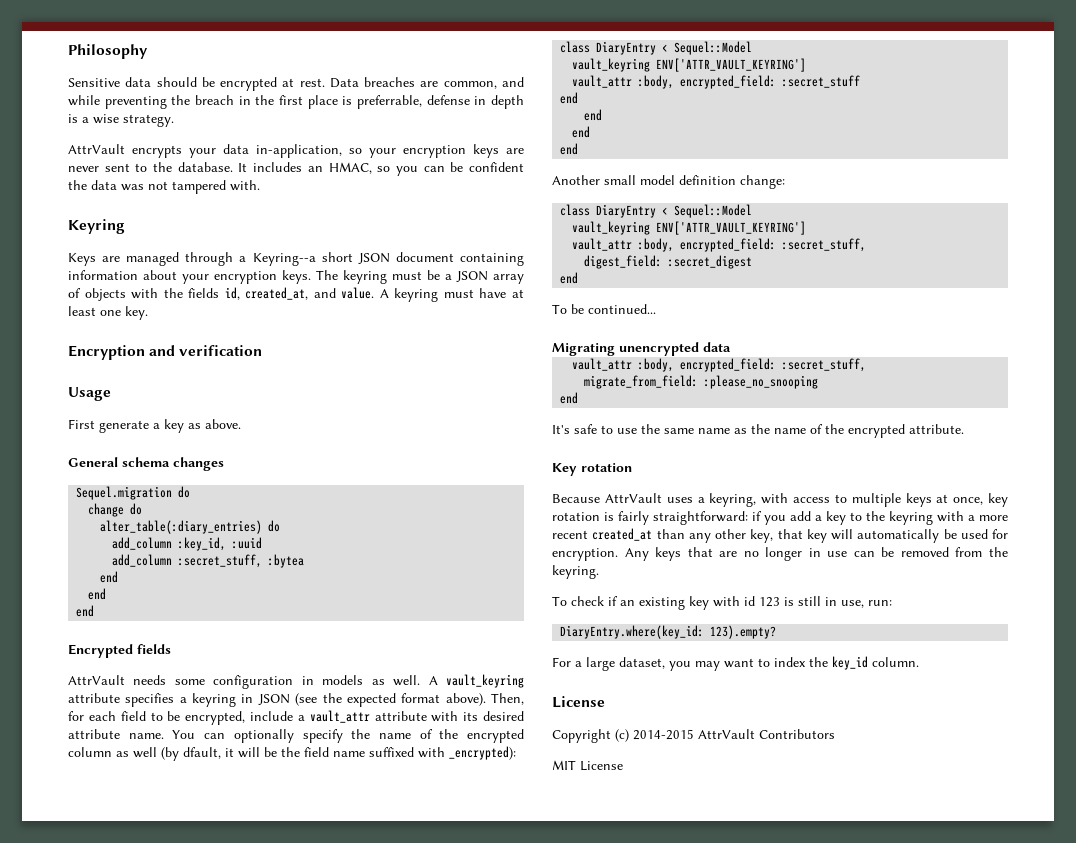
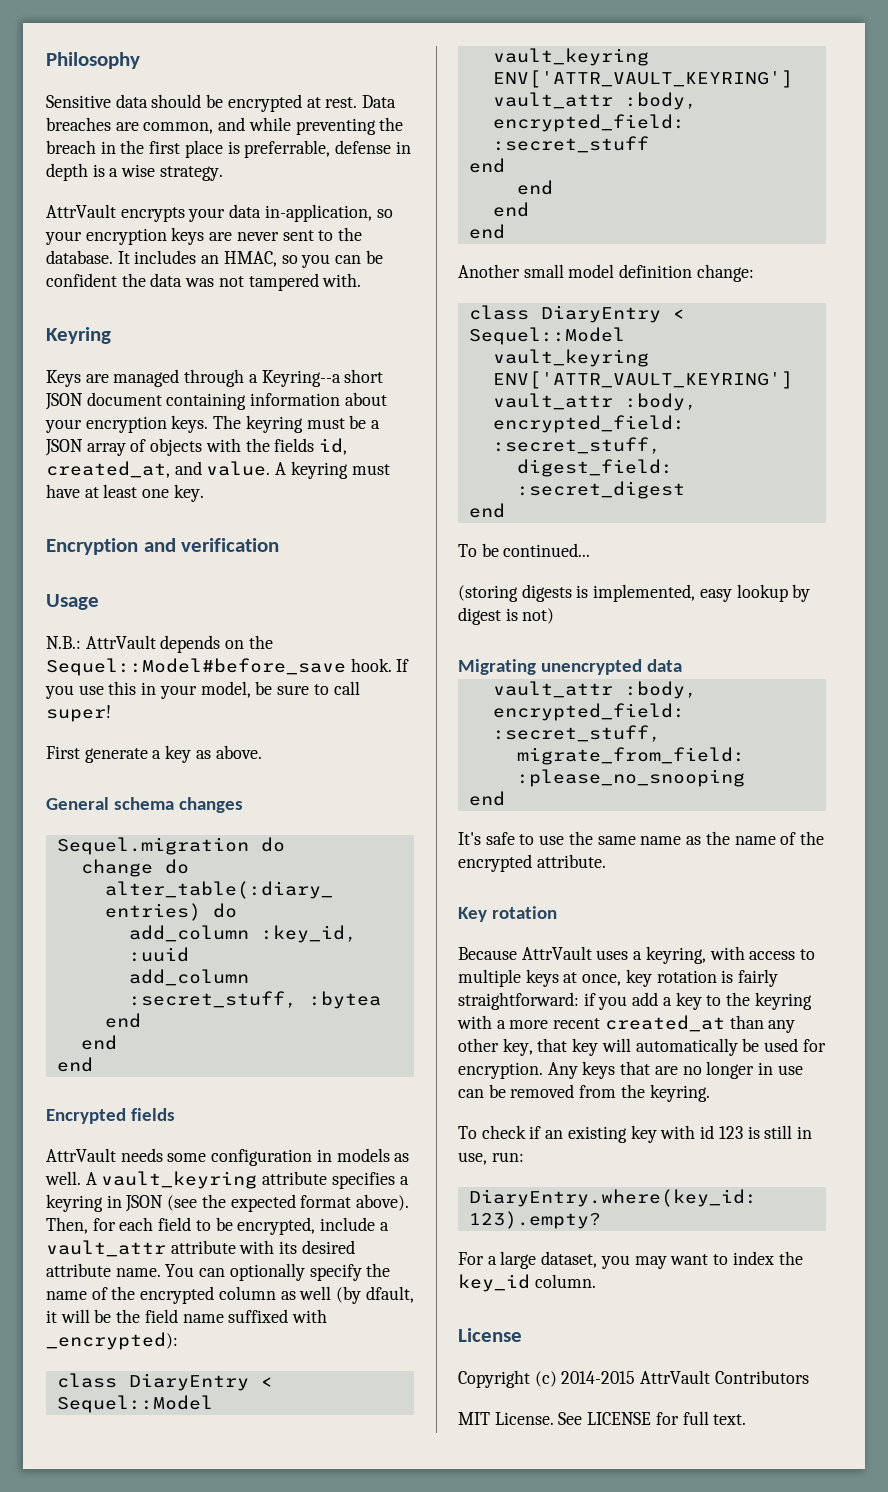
+ N.B.: AttrVault depends on the Sequel::Model#before_save hook. If you use this in your model, be sure to call super!
+ (storing digests is implemented, easy lookup by digest is not)
- MIT License
+ MIT License. See LICENSE for full text.

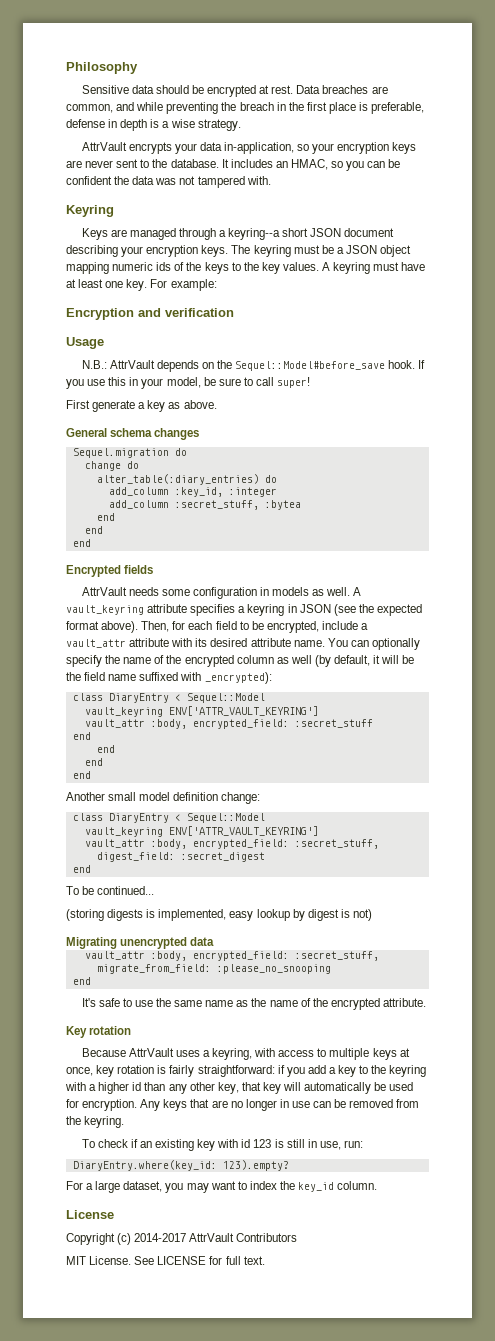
- Data breaches are common, and while preventing the breach in the first place is preferrable, defense in depth is a wise strategy.
+ Data breaches are common, and while preventing the breach in the first place is preferable, defense in depth is a wise strategy.
- Keys are managed through a Keyring--a short JSON document containing information about your encryption keys.
+ Keys are managed through a keyring--a short JSON document describing your encryption keys.
- The keyring must be a JSON array of objects with the fields id, created_at, and value.
+ The keyring must be a JSON object mapping numeric ids of the keys to the key values.
+ For example:
- add_column :key_id, :uuid
+ add_column :key_id, :integer
- You can optionally specify the name of the encrypted column as well (by dfault, it will be the field name suffixed with _encrypted):
+ You can optionally specify the name of the encrypted column as well (by default, it will be the field name suffixed with _encrypted):
- Because AttrVault uses a keyring, with access to multiple keys at once, key rotation is fairly straightforward: if you add a key to the keyring with a more recent created_at than any other key, that key will automatically be used for encryption.
+ Because AttrVault uses a keyring, with access to multiple keys at once, key rotation is fairly straightforward: if you add a key to the keyring with a higher id than any other key, that key will automatically be used for encryption.
- Copyright (c) 2014-2015 AttrVault Contributors
+ Copyright (c) 2014-2017 AttrVault Contributors

